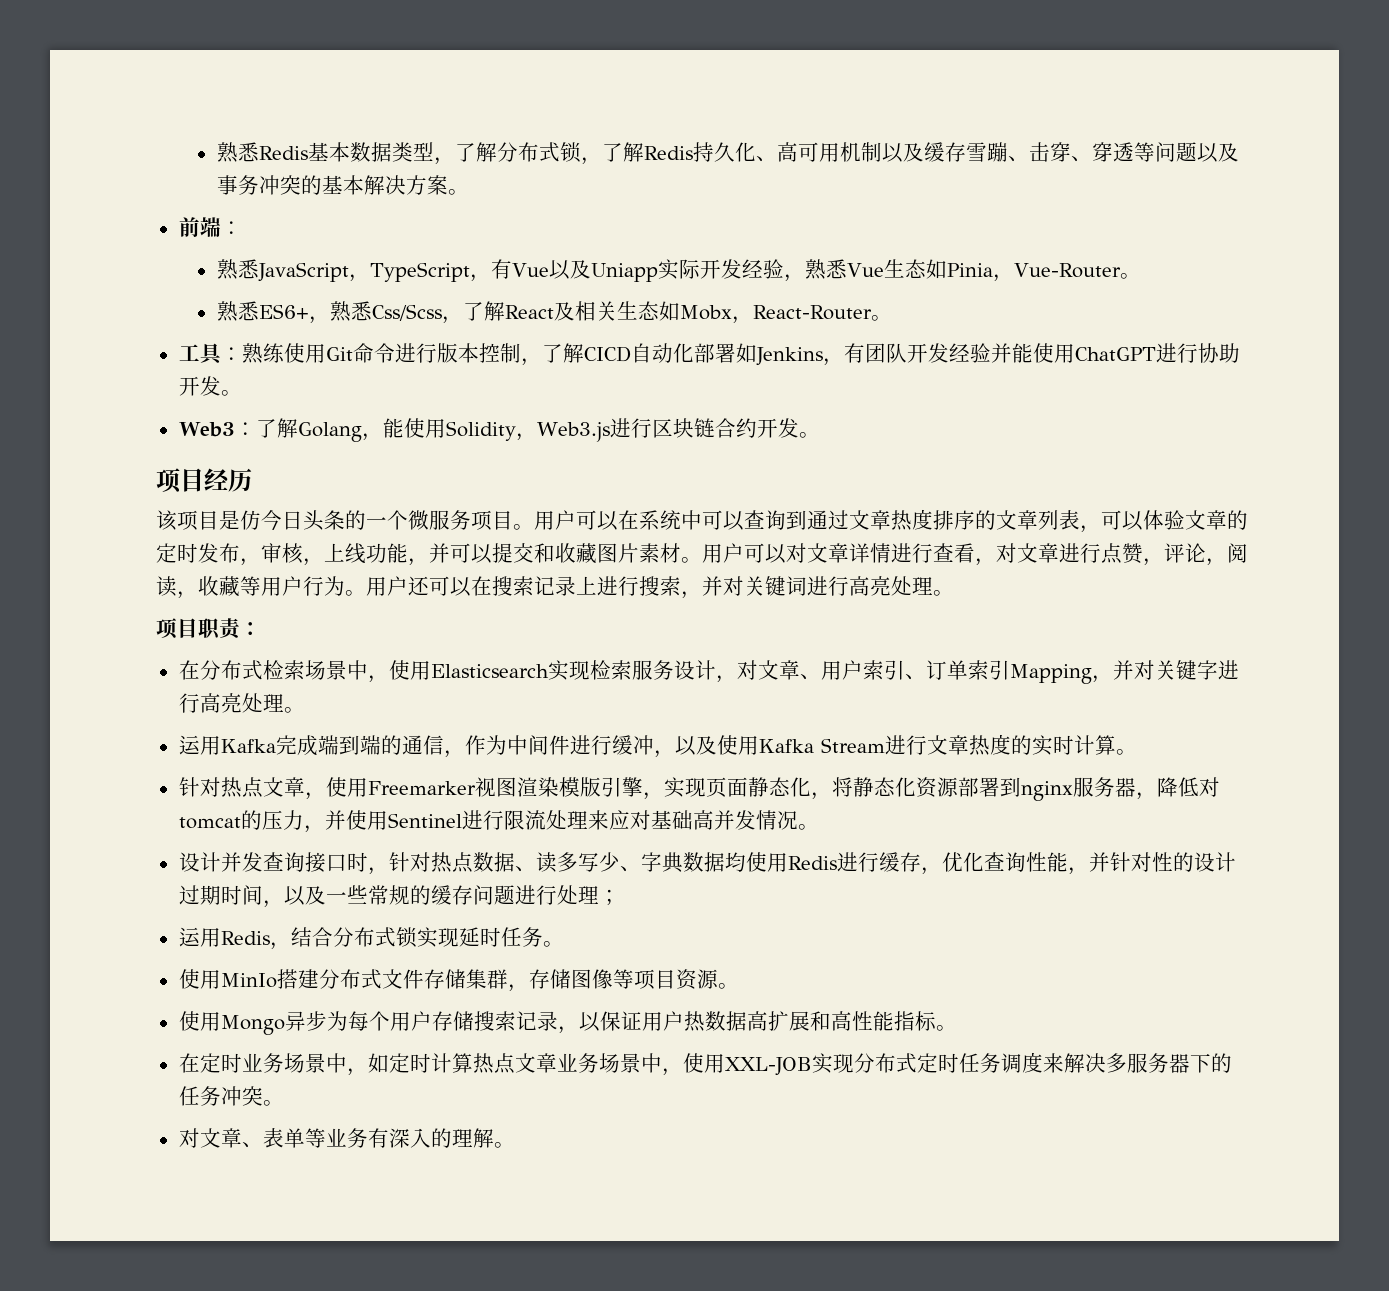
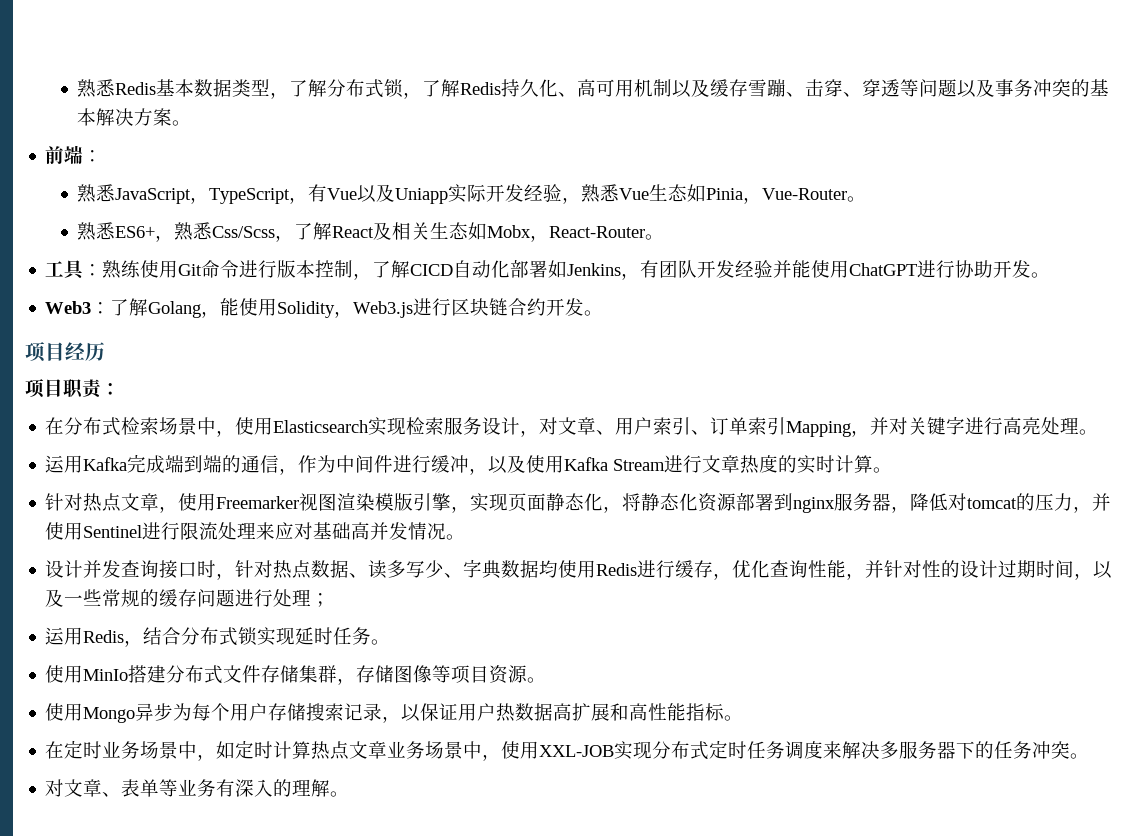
- 该项目是仿今日头条的一个微服务项目。用户可以在系统中可以查询到通过文章热度排序的文章列表，可以体验文章的定时发布，审核，上线功能，并可以提交和收藏图片素材。用户可以对文章详情进行查看，对文章进行点赞，评论，阅读，收藏等用户行为。用户还可以在搜索记录上进行搜索，并对关键词进行高亮处理。

